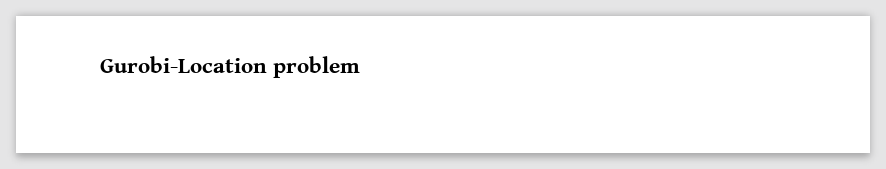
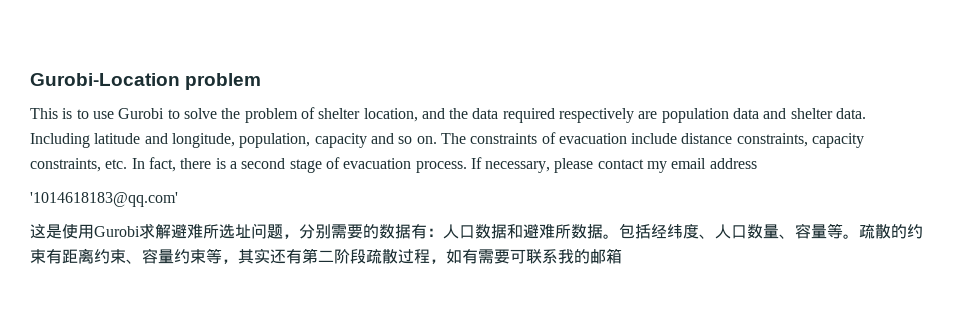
+ This is to use Gurobi to solve the problem of shelter location, and the data required respectively are population data and shelter data. Including latitude and longitude, population, capacity and so on. The constraints of evacuation include distance constraints, capacity constraints, etc. In fact, there is a second stage of evacuation process. If necessary, please contact my email address
+ '1014618183@qq.com'
+ 这是使用Gurobi求解避难所选址问题，分别需要的数据有：人口数据和避难所数据。包括经纬度、人口数量、容量等。疏散的约束有距离约束、容量约束等，其实还有第二阶段疏散过程，如有需要可联系我的邮箱

